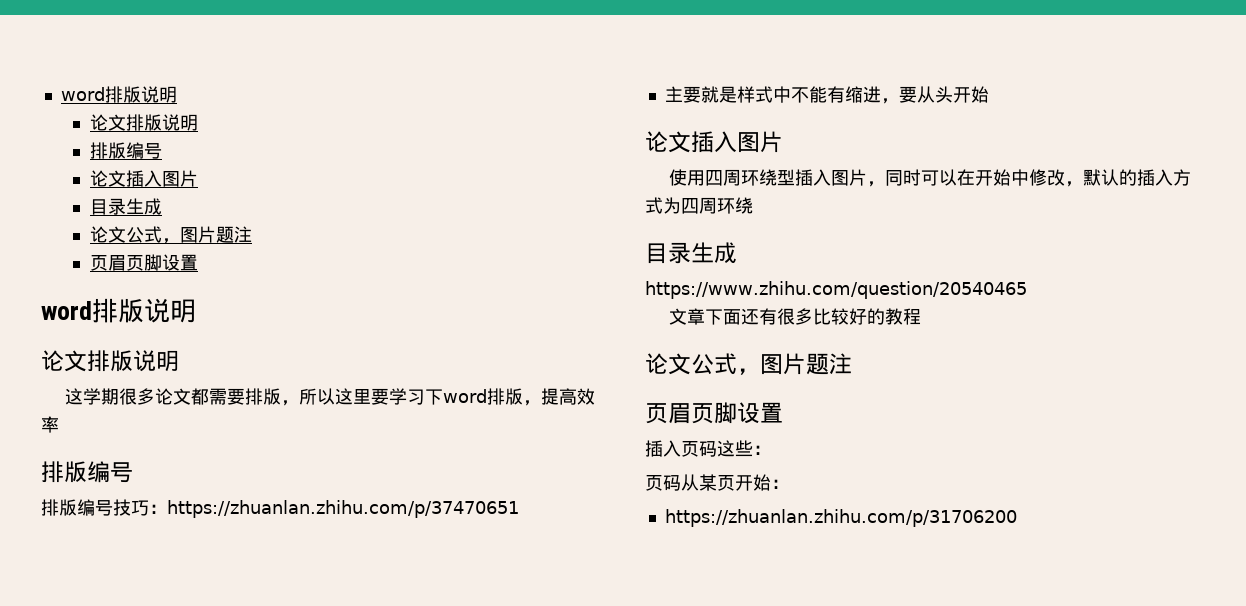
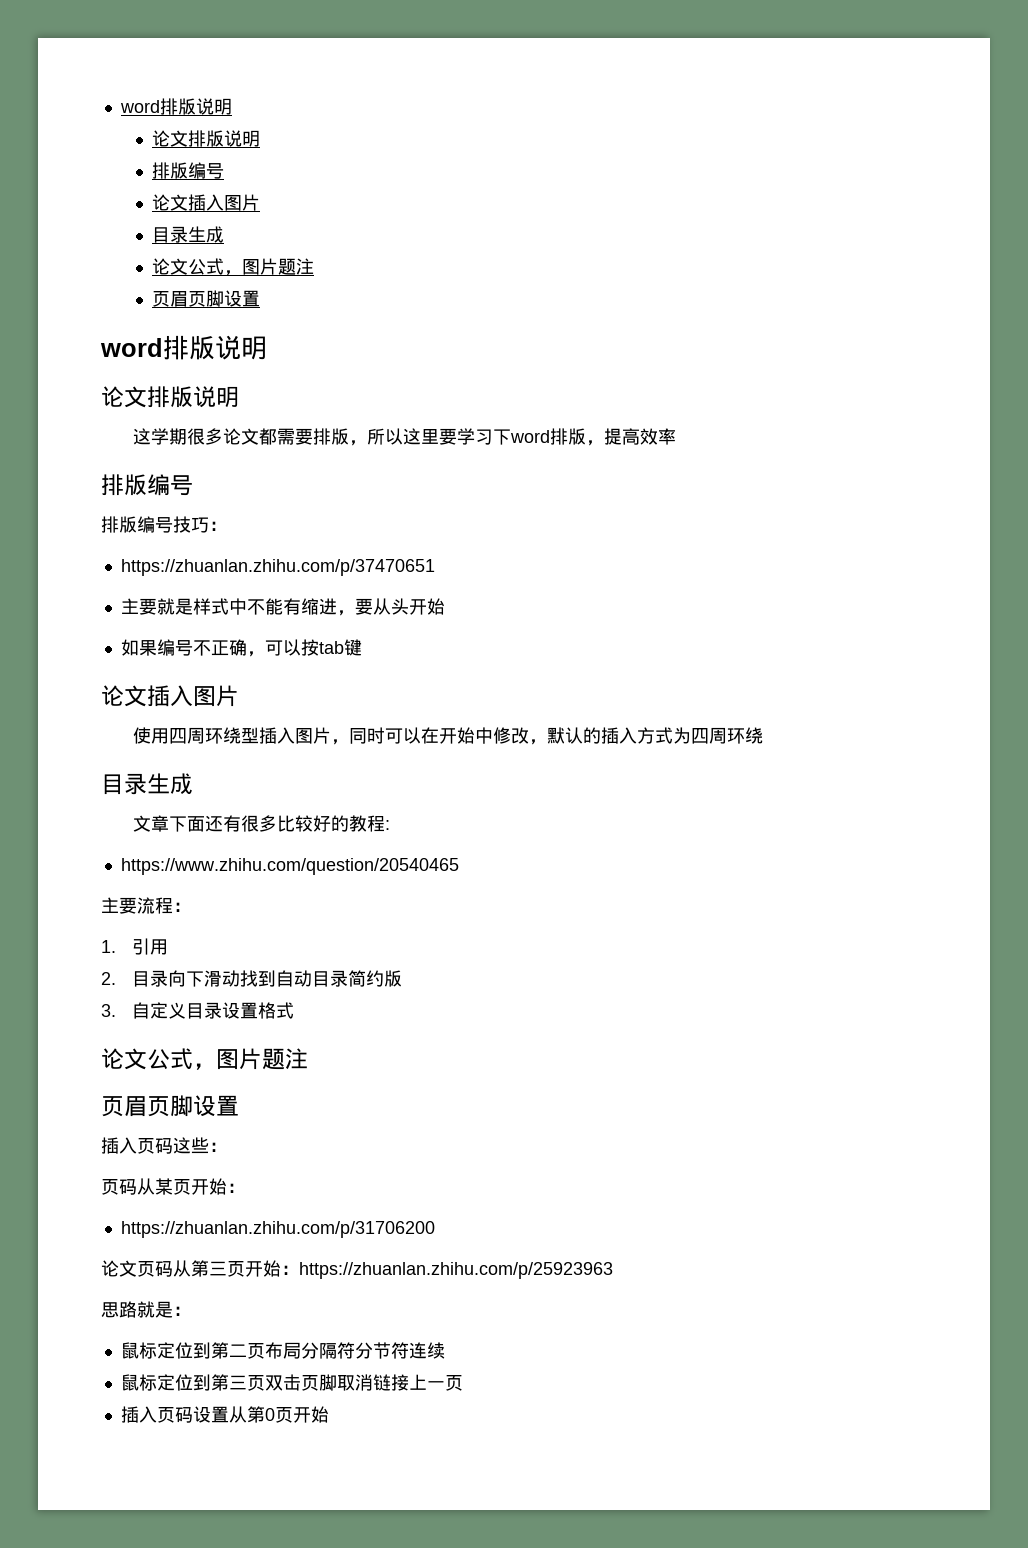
- 排版编号技巧：https://zhuanlan.zhihu.com/p/37470651
+ 排版编号技巧：
+ https://zhuanlan.zhihu.com/p/37470651
+ 如果编号不正确，可以按tab键
- https://www.zhihu.com/question/20540465
- 文章下面还有很多比较好的教程
+ 文章下面还有很多比较好的教程:
+ https://www.zhihu.com/question/20540465
+ 主要流程：
+ 1.引用
+ 2.目录向下滑动找到自动目录简约版
+ 3.自定义目录设置格式
+ 论文页码从第三页开始：https://zhuanlan.zhihu.com/p/25923963
+ 思路就是：
+ 鼠标定位到第二页布局分隔符分节符连续
+ 鼠标定位到第三页双击页脚取消链接上一页
+ 插入页码设置从第0页开始

